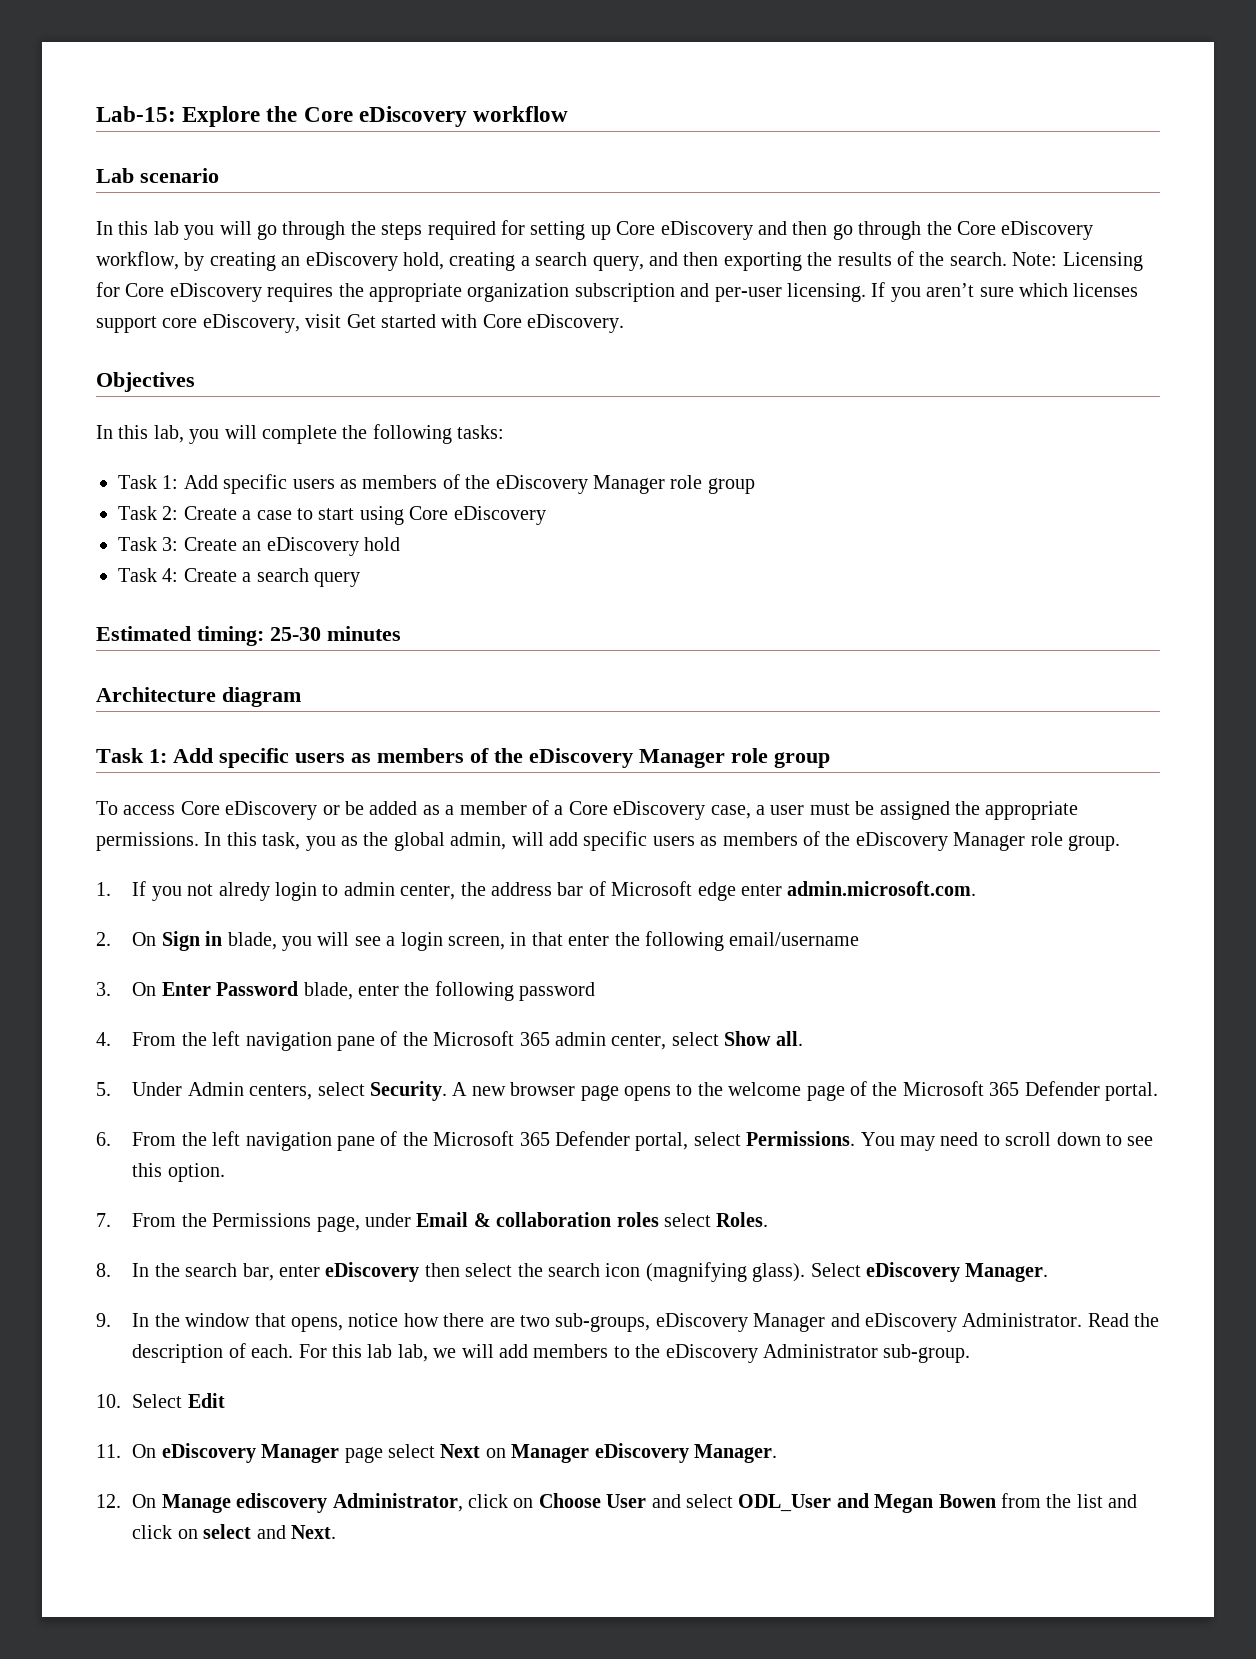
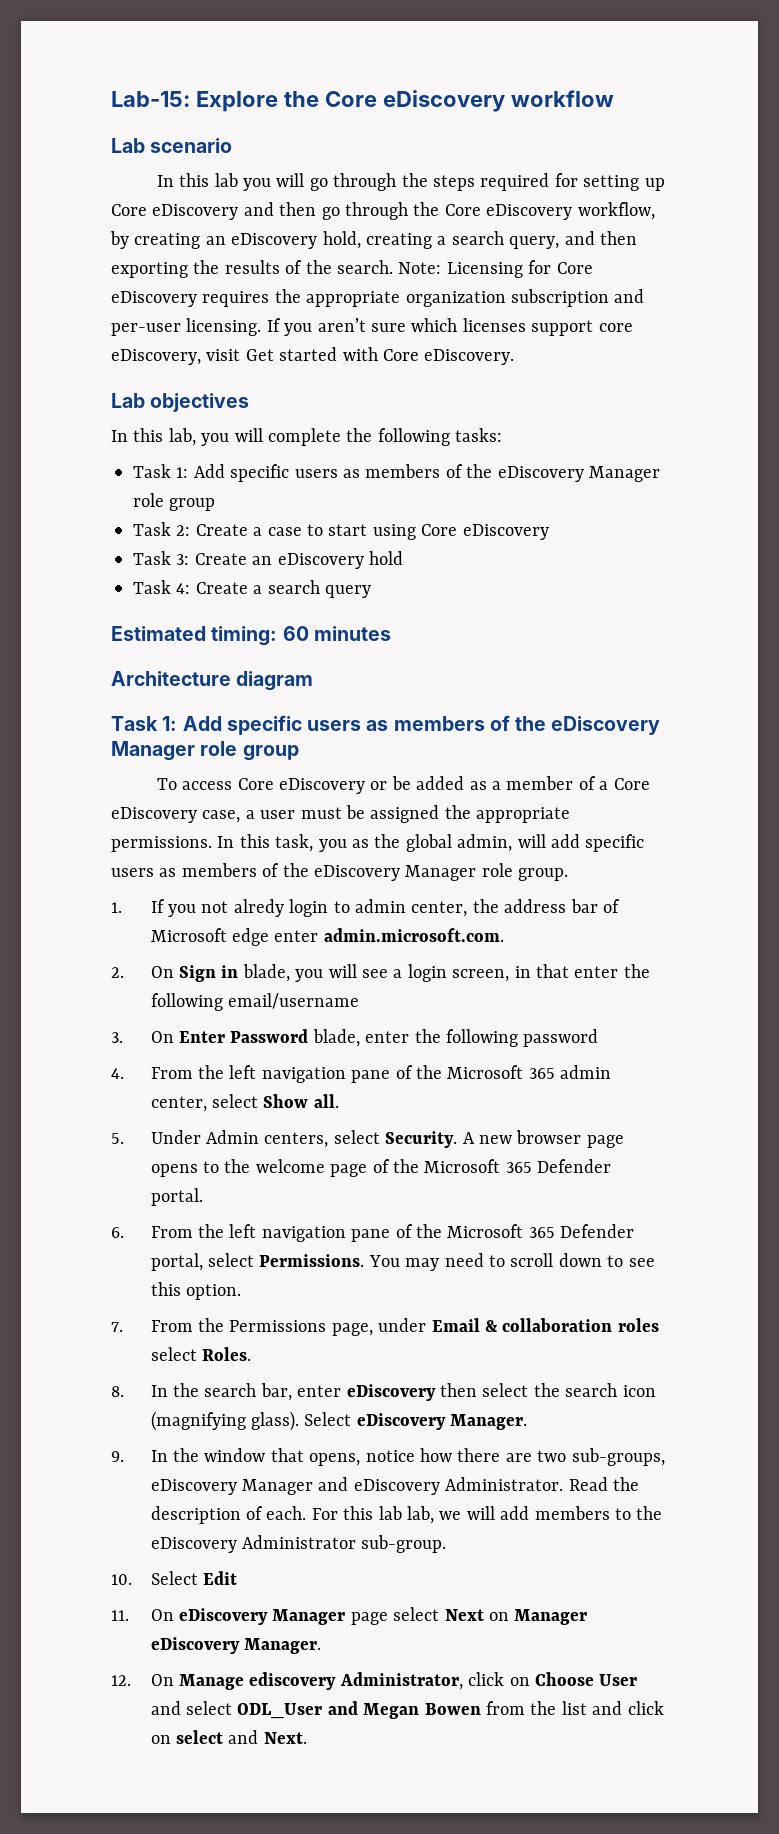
- Objectives
+ Lab objectives
- Estimated timing: 25-30 minutes
+ Estimated timing: 60 minutes

